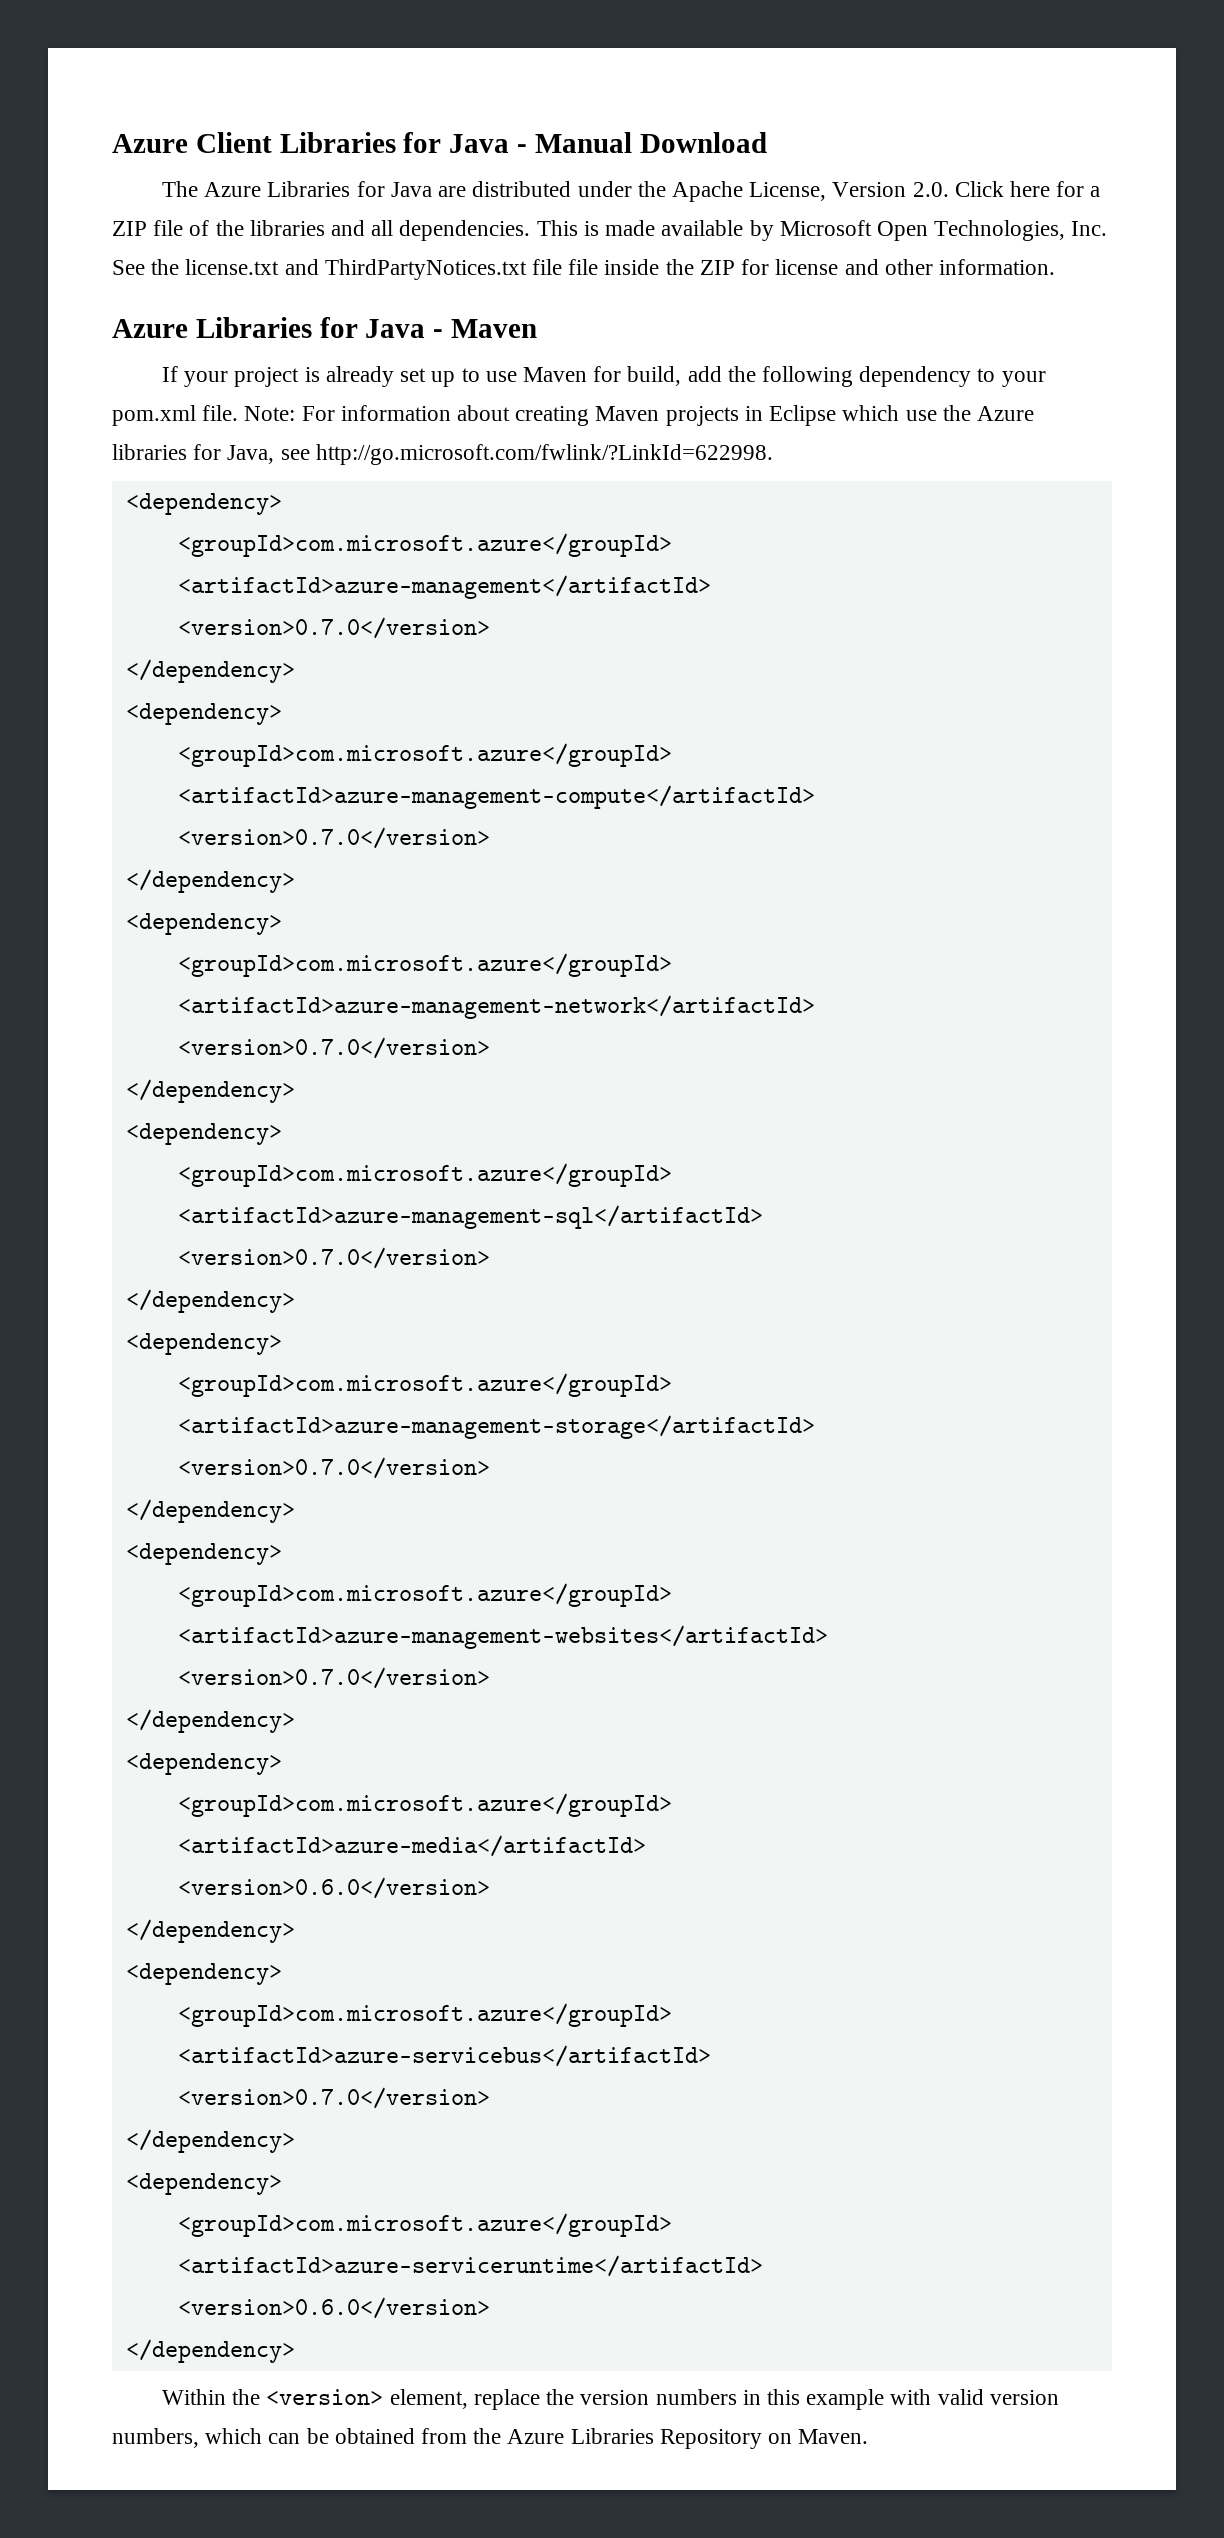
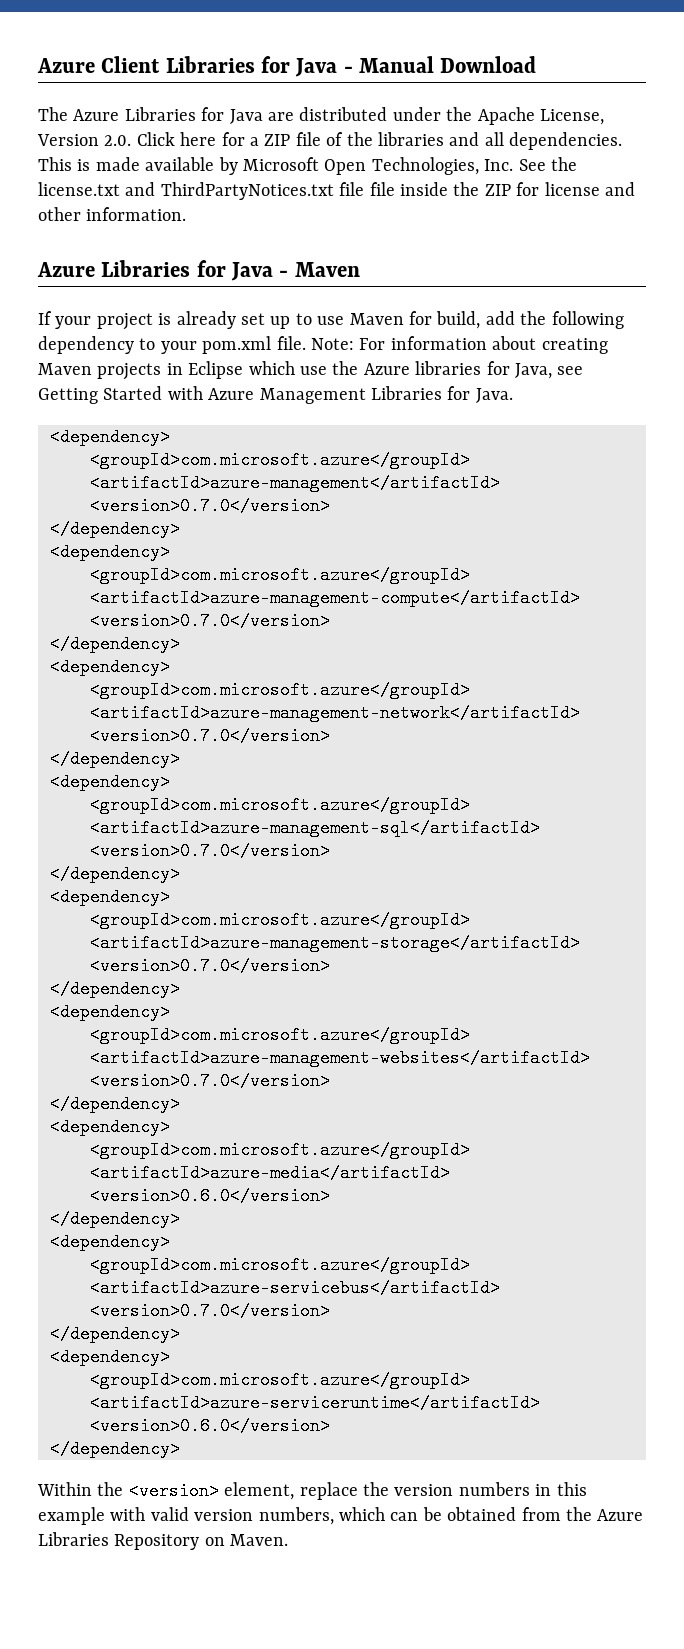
- Note: For information about creating Maven projects in Eclipse which use the Azure libraries for Java, see http://go.microsoft.com/fwlink/?LinkId=622998.
+ Note: For information about creating Maven projects in Eclipse which use the Azure libraries for Java, see Getting Started with Azure Management Libraries for Java.

